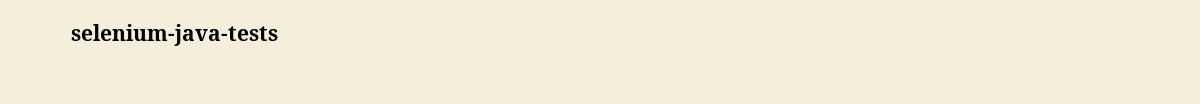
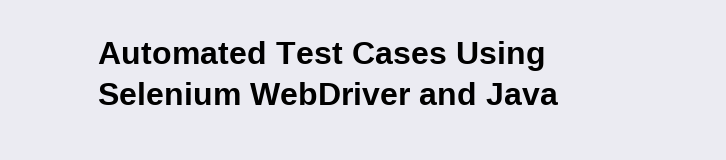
- selenium-java-tests
+ Automated Test Cases Using Selenium WebDriver and Java

